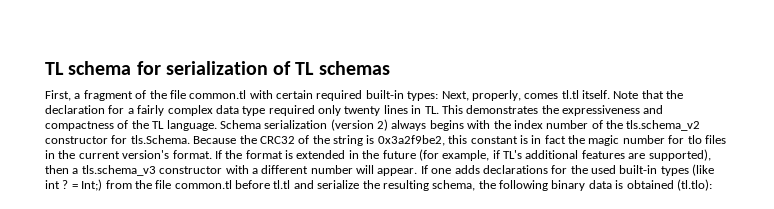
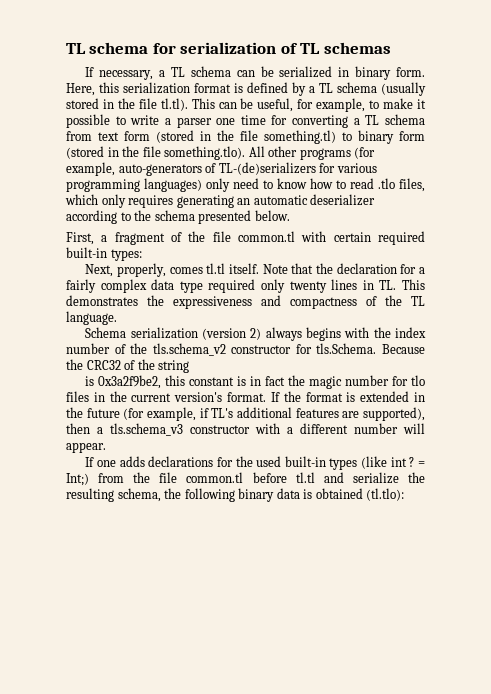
+ If necessary, a TL schema can be serialized in binary form. Here, this serialization format is defined by a TL schema (usually stored in the file tl.tl). This can be useful, for example, to make it possible to write a parser one time for converting a TL schema from text form (stored in the file something.tl) to binary form (stored in the file something.tlo). All other programs (for example, auto-generators of TL-(de)serializers for various programming languages) only need to know how to read .tlo files, which only requires generating an automatic deserializer according to the schema presented below.
- First, a fragment of the file common.tl with certain required built-in types: Next, properly, comes tl.tl itself.
+ First, a fragment of the file common.tl with certain required built-in types:
+ Next, properly, comes tl.tl itself.
- Note that the declaration for a fairly complex data type required only twenty lines in TL. This demonstrates the expressiveness and compactness of the TL language. Schema serialization (version 2) always begins with the index number of the tls.schema_v2 constructor for tls.Schema. Because the CRC32 of the string is 0x3a2f9be2, this constant is in fact the magic number for tlo files in the current version's format.
+ Note that the declaration for a fairly complex data type required only twenty lines in TL. This demonstrates the expressiveness and compactness of the TL language.
+ Schema serialization (version 2) always begins with the index number of the tls.schema_v2 constructor for tls.Schema. Because the CRC32 of the string
+ is 0x3a2f9be2, this constant is in fact the magic number for tlo files in the current version's format.
- If the format is extended in the future (for example, if TL's additional features are supported), then a tls.schema_v3 constructor with a different number will appear. If one adds declarations for the used built-in types (like int ?
+ If the format is extended in the future (for example, if TL's additional features are supported), then a tls.schema_v3 constructor with a different number will appear.
+ If one adds declarations for the used built-in types (like int ?

